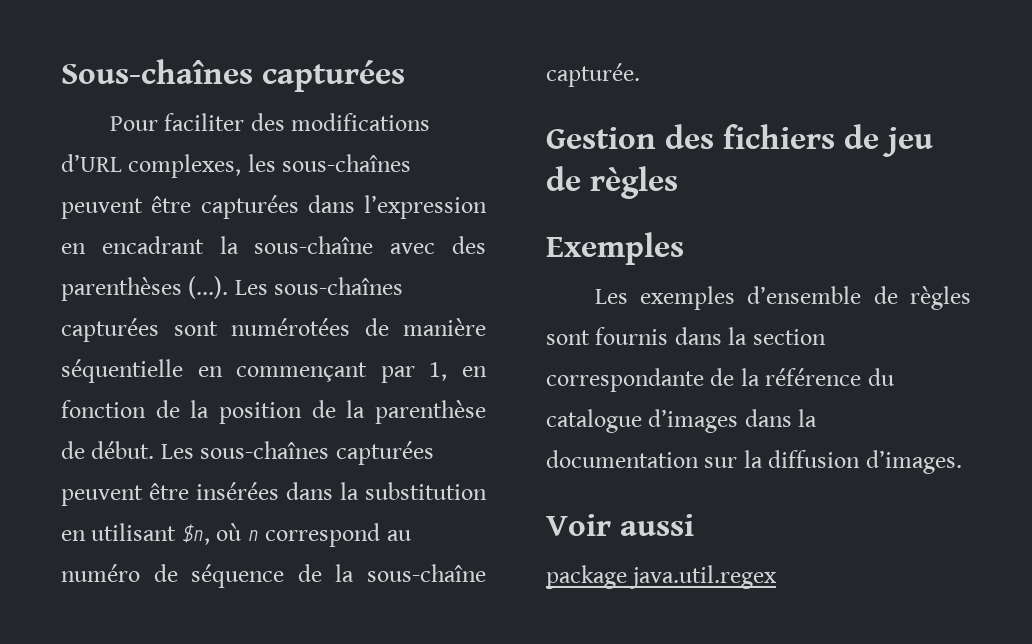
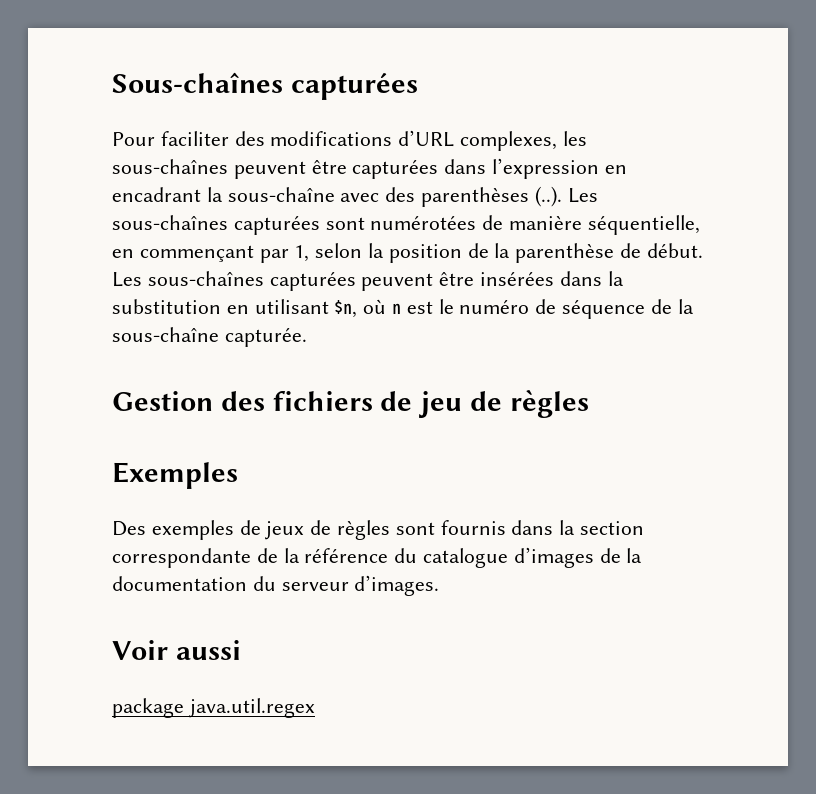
- Pour faciliter des modifications d’URL complexes, les sous-chaînes peuvent être capturées dans l’expression en encadrant la sous-chaîne avec des parenthèses (...). Les sous-chaînes capturées sont numérotées de manière séquentielle en commençant par 1, en fonction de la position de la parenthèse de début.
+ Pour faciliter des modifications d’URL complexes, les sous-chaînes peuvent être capturées dans l’expression en encadrant la sous-chaîne avec des parenthèses (..). Les sous-chaînes capturées sont numérotées de manière séquentielle, en commençant par 1, selon la position de la parenthèse de début.
- Les sous-chaînes capturées peuvent être insérées dans la substitution en utilisant $n, où n correspond au numéro de séquence de la sous-chaîne capturée.
+ Les sous-chaînes capturées peuvent être insérées dans la substitution en utilisant $n, où n est le numéro de séquence de la sous-chaîne capturée.
- Les exemples d’ensemble de règles sont fournis dans la section correspondante de la référence du catalogue d’images dans la documentation sur la diffusion d’images.
+ Des exemples de jeux de règles sont fournis dans la section correspondante de la référence du catalogue d’images de la documentation du serveur d’images.

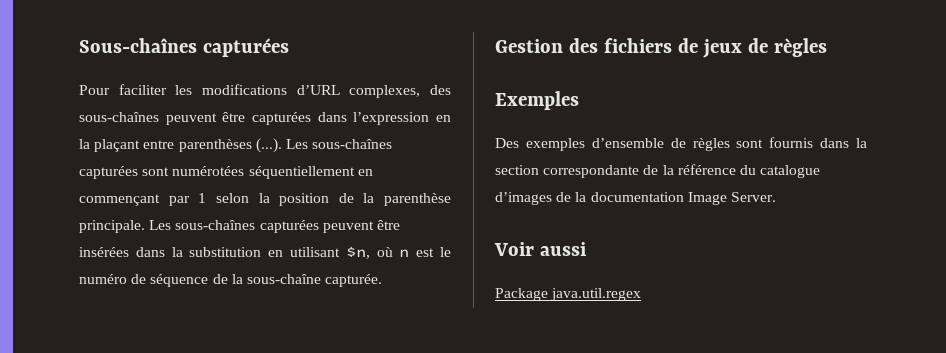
- Pour faciliter des modifications d’URL complexes, les sous-chaînes peuvent être capturées dans l’expression en encadrant la sous-chaîne avec des parenthèses (..). Les sous-chaînes capturées sont numérotées de manière séquentielle, en commençant par 1, selon la position de la parenthèse de début.
+ Pour faciliter les modifications d’URL complexes, des sous-chaînes peuvent être capturées dans l’expression en la plaçant entre parenthèses (...). Les sous-chaînes capturées sont numérotées séquentiellement en commençant par 1 selon la position de la parenthèse principale.
- Gestion des fichiers de jeu de règles
+ Gestion des fichiers de jeux de règles
- Des exemples de jeux de règles sont fournis dans la section correspondante de la référence du catalogue d’images de la documentation du serveur d’images.
+ Des exemples d’ensemble de règles sont fournis dans la section correspondante de la référence du catalogue d’images de la documentation Image Server.
- package java.util.regex
+ Package java.util.regex

